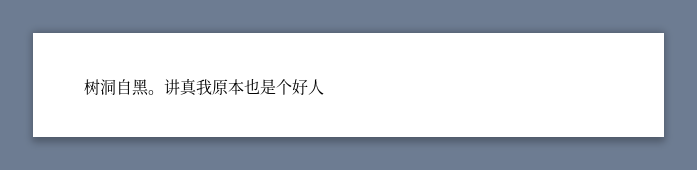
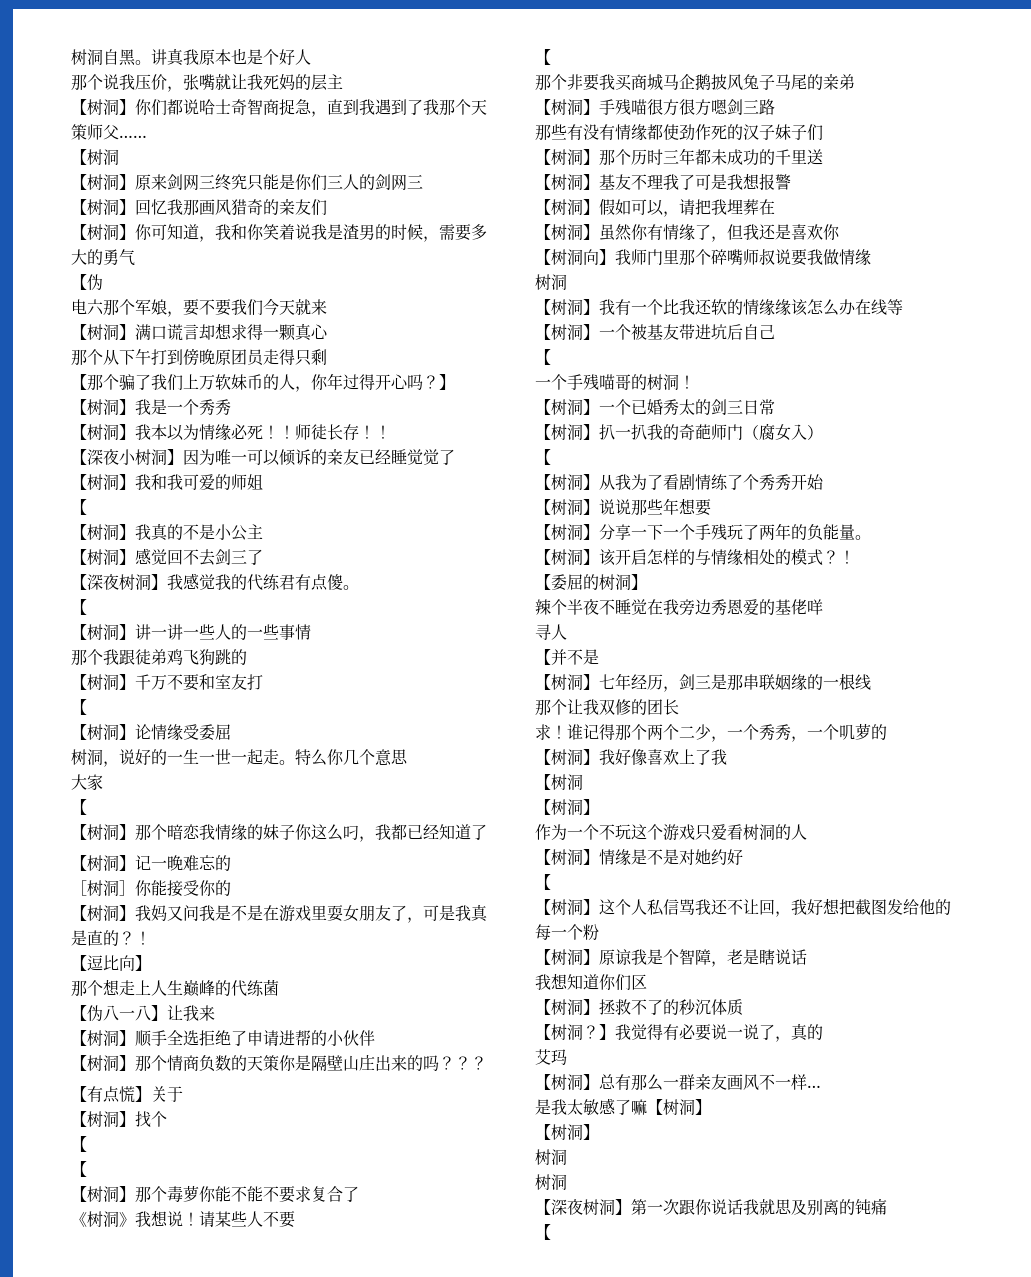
+ 那个说我压价，张嘴就让我死妈的层主
+ 【树洞】你们都说哈士奇智商捉急，直到我遇到了我那个天策师父……
+ 【树洞
+ 【树洞】原来剑网三终究只能是你们三人的剑网三
+ 【树洞】回忆我那画风猎奇的亲友们
+ 【树洞】你可知道，我和你笑着说我是渣男的时候，需要多大的勇气
+ 【伪
+ 电六那个军娘，要不要我们今天就来
+ 【树洞】满口谎言却想求得一颗真心
+ 那个从下午打到傍晚原团员走得只剩
+ 【那个骗了我们上万软妹币的人，你年过得开心吗？】
+ 【树洞】我是一个秀秀
+ 【树洞】我本以为情缘必死！！师徒长存！！
+ 【深夜小树洞】因为唯一可以倾诉的亲友已经睡觉觉了
+ 【树洞】我和我可爱的师姐
+ 【
+ 【树洞】我真的不是小公主
+ 【树洞】感觉回不去剑三了
+ 【深夜树洞】我感觉我的代练君有点傻。
+ 【
+ 【树洞】讲一讲一些人的一些事情
+ 那个我跟徒弟鸡飞狗跳的
+ 【树洞】千万不要和室友打
+ 【
+ 【树洞】论情缘受委屈
+ 树洞，说好的一生一世一起走。特么你几个意思
+ 大家
+ 【
+ 【树洞】那个暗恋我情缘的妹子你这么叼，我都已经知道了
+ 【树洞】记一晚难忘的
+ ［树洞］你能接受你的
+ 【树洞】我妈又问我是不是在游戏里耍女朋友了，可是我真是直的？！
+ 【逗比向】
+ 那个想走上人生巅峰的代练菌
+ 【伪八一八】让我来
+ 【树洞】顺手全选拒绝了申请进帮的小伙伴
+ 【树洞】那个情商负数的天策你是隔壁山庄出来的吗？？？
+ 【有点慌】关于
+ 【树洞】找个
+ 【
+ 【
+ 【树洞】那个毒萝你能不能不要求复合了
+ 《树洞》我想说！请某些人不要
+ 【
+ 那个非要我买商城马企鹅披风兔子马尾的亲弟
+ 【树洞】手残喵很方很方嗯剑三路
+ 那些有没有情缘都使劲作死的汉子妹子们
+ 【树洞】那个历时三年都未成功的千里送
+ 【树洞】基友不理我了可是我想报警
+ 【树洞】假如可以，请把我埋葬在
+ 【树洞】虽然你有情缘了，但我还是喜欢你
+ 【树洞向】我师门里那个碎嘴师叔说要我做情缘
+ 树洞
+ 【树洞】我有一个比我还软的情缘缘该怎么办在线等
+ 【树洞】一个被基友带进坑后自己
+ 【
+ 一个手残喵哥的树洞！
+ 【树洞】一个已婚秀太的剑三日常
+ 【树洞】扒一扒我的奇葩师门（腐女入）
+ 【
+ 【树洞】从我为了看剧情练了个秀秀开始
+ 【树洞】说说那些年想要
+ 【树洞】分享一下一个手残玩了两年的负能量。
+ 【树洞】该开启怎样的与情缘相处的模式？！
+ 【委屈的树洞】
+ 辣个半夜不睡觉在我旁边秀恩爱的基佬咩
+ 寻人
+ 【并不是
+ 【树洞】七年经历，剑三是那串联姻缘的一根线
+ 那个让我双修的团长
+ 求！谁记得那个两个二少，一个秀秀，一个叽萝的
+ 【树洞】我好像喜欢上了我
+ 【树洞
+ 【树洞】
+ 作为一个不玩这个游戏只爱看树洞的人
+ 【树洞】情缘是不是对她约好
+ 【
+ 【树洞】这个人私信骂我还不让回，我好想把截图发给他的每一个粉
+ 【树洞】原谅我是个智障，老是瞎说话
+ 我想知道你们区
+ 【树洞】拯救不了的秒沉体质
+ 【树洞？】我觉得有必要说一说了，真的
+ 艾玛
+ 【树洞】总有那么一群亲友画风不一样…
+ 是我太敏感了嘛【树洞】
+ 【树洞】
+ 树洞
+ 树洞
+ 【深夜树洞】第一次跟你说话我就思及别离的钝痛
+ 【

